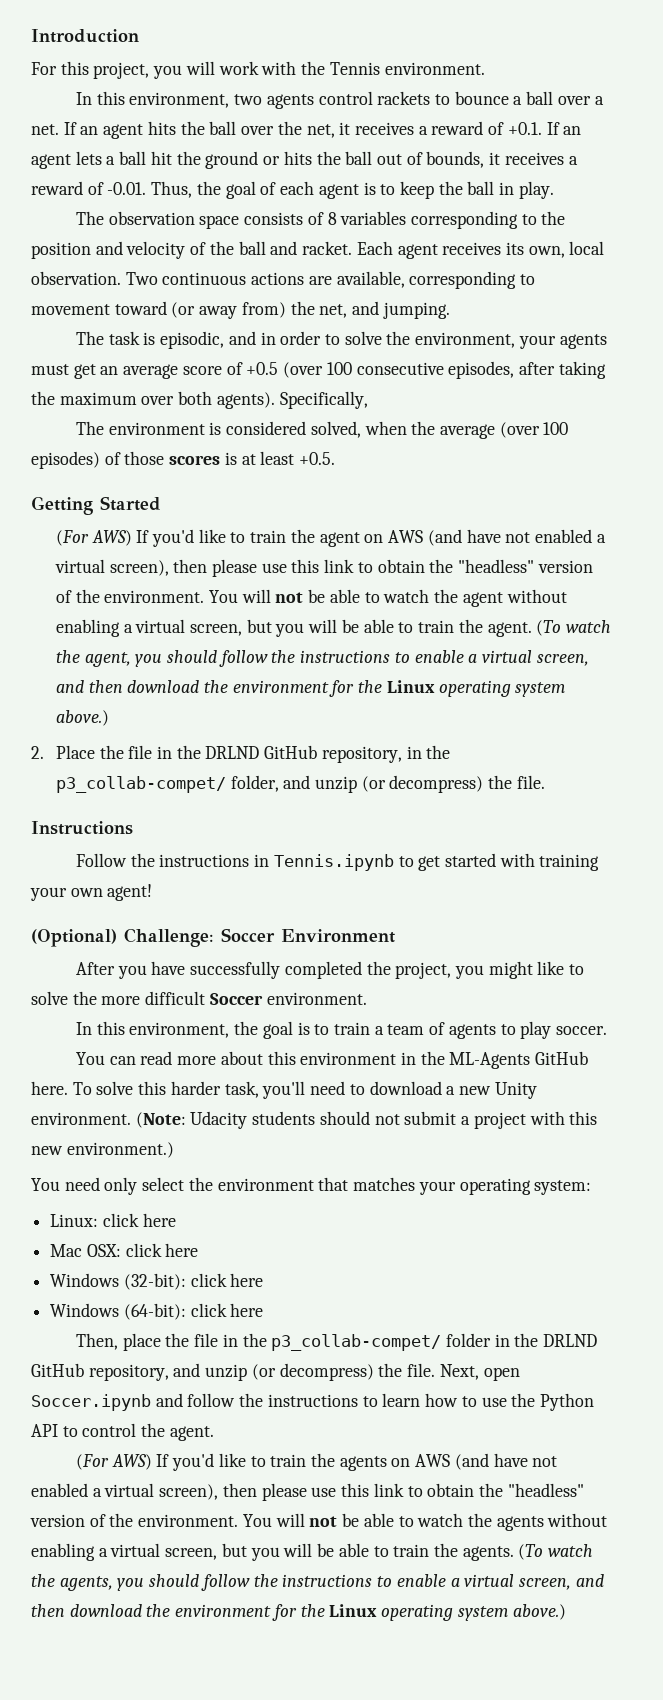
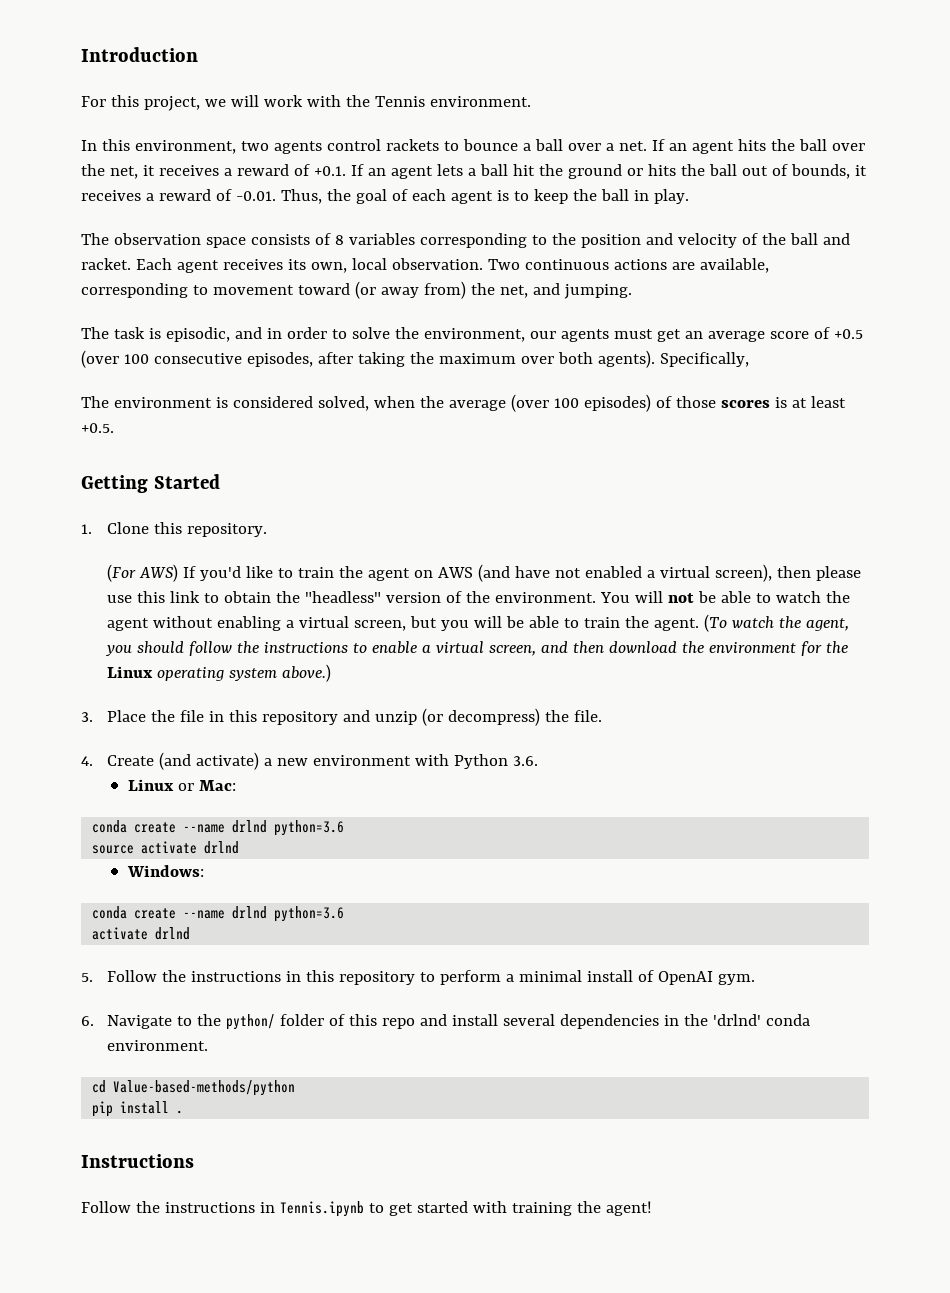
- For this project, you will work with the Tennis environment.
+ For this project, we will work with the Tennis environment.
- The task is episodic, and in order to solve the environment, your agents must get an average score of +0.5 (over 100 consecutive episodes, after taking the maximum over both agents).
+ The task is episodic, and in order to solve the environment, our agents must get an average score of +0.5 (over 100 consecutive episodes, after taking the maximum over both agents).
+ 1. Clone this repository.
- 2. Place the file in the DRLND GitHub repository, in the p3_collab-compet/ folder, and unzip (or decompress) the file.
+ 3. Place the file in this repository and unzip (or decompress) the file.
+ 4. Create (and activate) a new environment with Python 3.6.
+ Linux or Mac:
+ conda create --name drlnd python=3.6
+ source activate drlnd
+ Windows:
+ conda create --name drlnd python=3.6
+ activate drlnd
+ 5. Follow the instructions in this repository to perform a minimal install of OpenAI gym.
+ 6. Navigate to the python/ folder of this repo and install several dependencies in the 'drlnd' conda environment.
+ cd Value-based-methods/python
+ pip install .
- Follow the instructions in Tennis.ipynb to get started with training your own agent!
+ Follow the instructions in Tennis.ipynb to get started with training the agent!
- (Optional) Challenge: Soccer Environment
- After you have successfully completed the project, you might like to solve the more difficult Soccer environment.
- In this environment, the goal is to train a team of agents to play soccer.
- You can read more about this environment in the ML-Agents GitHub here. To solve this harder task, you'll need to download a new Unity environment. (Note: Udacity students should not submit a project with this new environment.)
- You need only select the environment that matches your operating system:
- Linux: click here
- Mac OSX: click here
- Windows (32-bit): click here
- Windows (64-bit): click here
- Then, place the file in the p3_collab-compet/ folder in the DRLND GitHub repository, and unzip (or decompress) the file. Next, open Soccer.ipynb and follow the instructions to learn how to use the Python API to control the agent.
- (For AWS) If you'd like to train the agents on AWS (and have not enabled a virtual screen), then please use this link to obtain the "headless" version of the environment. You will not be able to watch the agents without enabling a virtual screen, but you will be able to train the agents. (To watch the agents, you should follow the instructions to enable a virtual screen, and then download the environment for the Linux operating system above.)

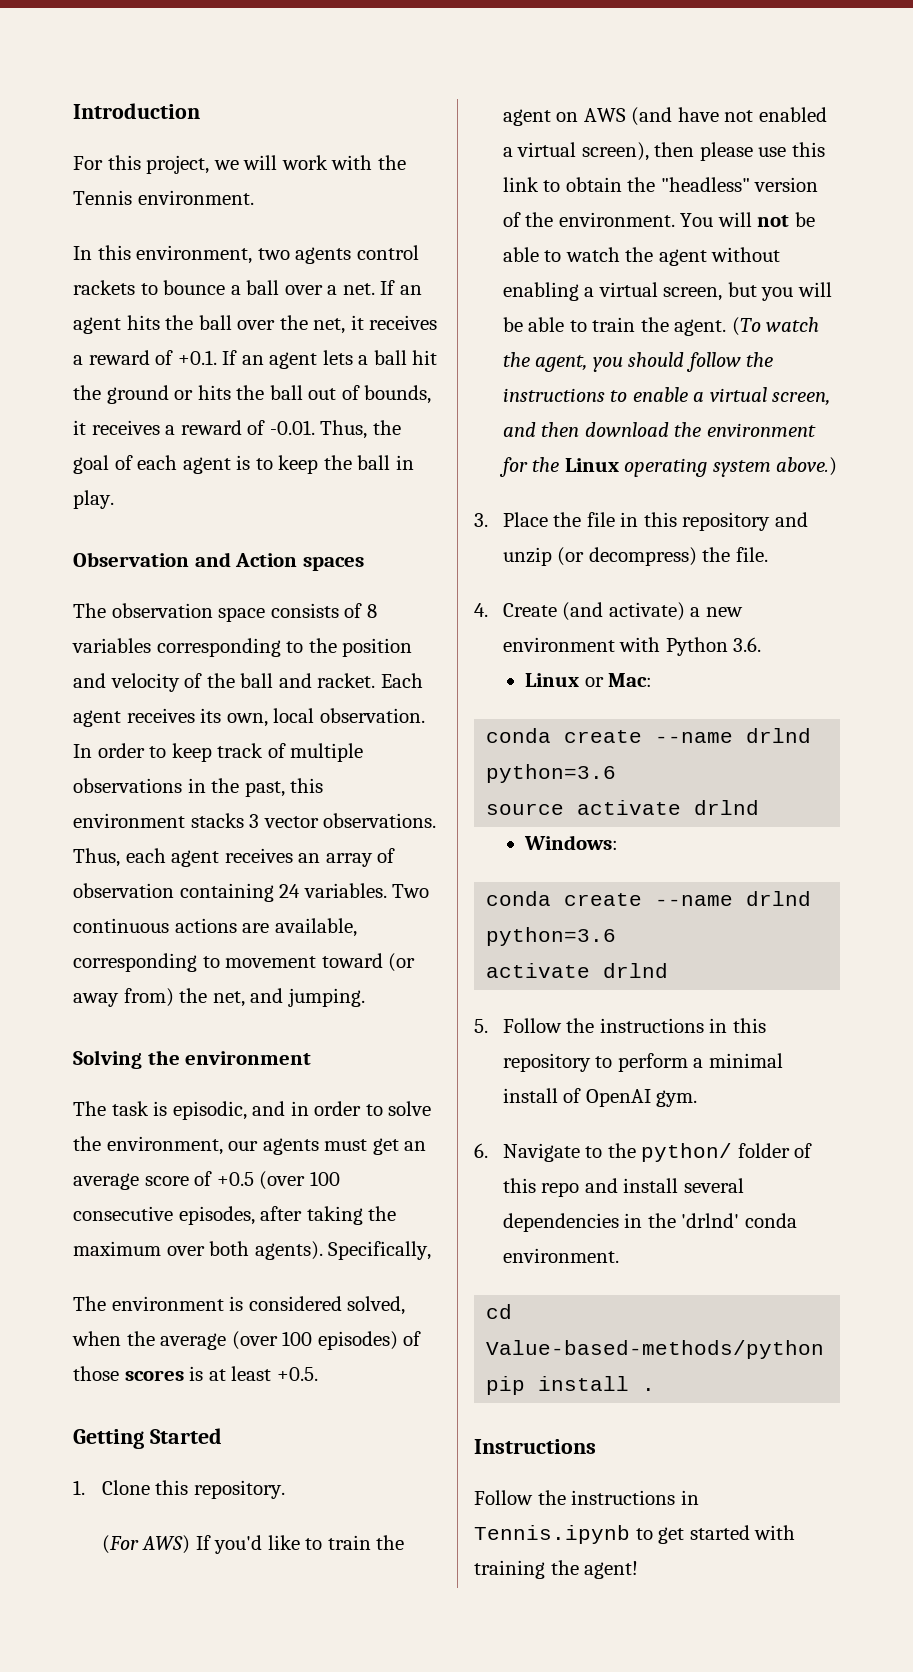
+ Observation and Action spaces
+ In order to keep track of multiple observations in the past, this environment stacks 3 vector observations. Thus, each agent receives an array of observation containing 24 variables.
+ Solving the environment

